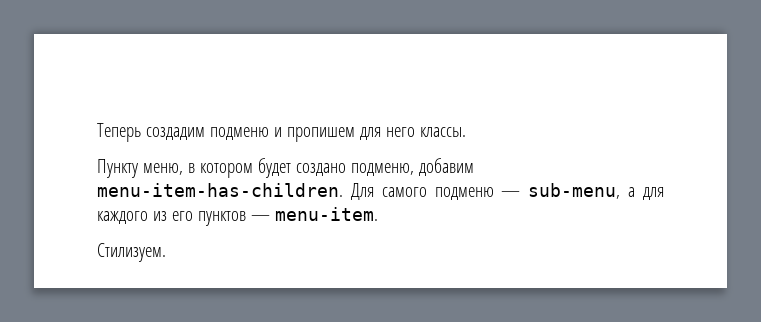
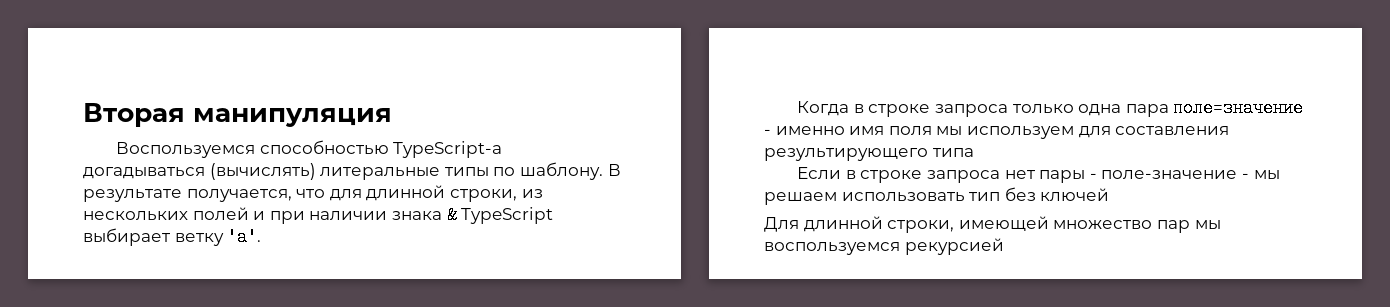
- Теперь создадим подменю и пропишем для него классы.
- Пункту меню, в котором будет создано подменю, добавим menu-item-has-children. Для самого подменю — sub-menu, а для каждого из его пунктов — menu-item.
- Стилизуем.
+ Вторая манипуляция
+ Воспользуемся способностью TypeScript-а догадываться (вычислять) литеральные типы по шаблону. В результате получается, что для длинной строки, из нескольких полей и при наличии знака & TypeScript выбирает ветку 'a'.
+ Когда в строке запроса только одна пара поле=значение - именно имя поля мы используем для составления результирующего типа
+ Если в строке запроса нет пары - поле-значение - мы решаем использовать тип без ключей
+ Для длинной строки, имеющей множество пар мы воспользуемся рекурсией

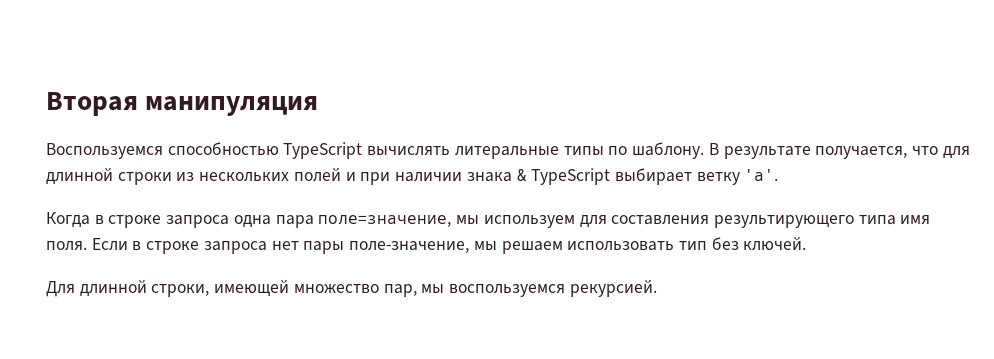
- Воспользуемся способностью TypeScript-а догадываться (вычислять) литеральные типы по шаблону.
+ Воспользуемся способностью TypeScript вычислять литеральные типы по шаблону.
- В результате получается, что для длинной строки, из нескольких полей и при наличии знака & TypeScript выбирает ветку 'a'.
+ В результате получается, что для длинной строки из нескольких полей и при наличии знака & TypeScript выбирает ветку 'a'.
- Когда в строке запроса только одна пара поле=значение - именно имя поля мы используем для составления результирующего типа
- Если в строке запроса нет пары - поле-значение - мы решаем использовать тип без ключей
+ Когда в строке запроса одна пара поле=значение, мы используем для составления результирующего типа имя поля. Если в строке запроса нет пары поле-значение, мы решаем использовать тип без ключей.
- Для длинной строки, имеющей множество пар мы воспользуемся рекурсией
+ Для длинной строки, имеющей множество пар, мы воспользуемся рекурсией.

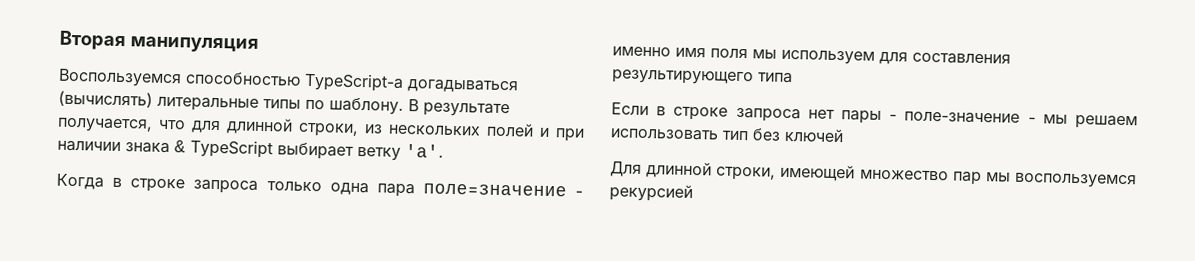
- Воспользуемся способностью TypeScript вычислять литеральные типы по шаблону.
+ Воспользуемся способностью TypeScript-а догадываться (вычислять) литеральные типы по шаблону.
- В результате получается, что для длинной строки из нескольких полей и при наличии знака & TypeScript выбирает ветку 'a'.
+ В результате получается, что для длинной строки, из нескольких полей и при наличии знака & TypeScript выбирает ветку 'a'.
- Когда в строке запроса одна пара поле=значение, мы используем для составления результирующего типа имя поля. Если в строке запроса нет пары поле-значение, мы решаем использовать тип без ключей.
+ Когда в строке запроса только одна пара поле=значение - именно имя поля мы используем для составления результирующего типа
+ Если в строке запроса нет пары - поле-значение - мы решаем использовать тип без ключей
- Для длинной строки, имеющей множество пар, мы воспользуемся рекурсией.
+ Для длинной строки, имеющей множество пар мы воспользуемся рекурсией

